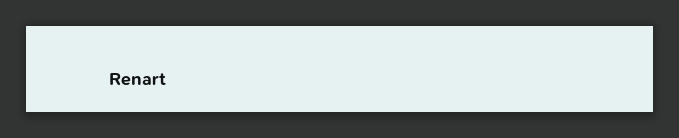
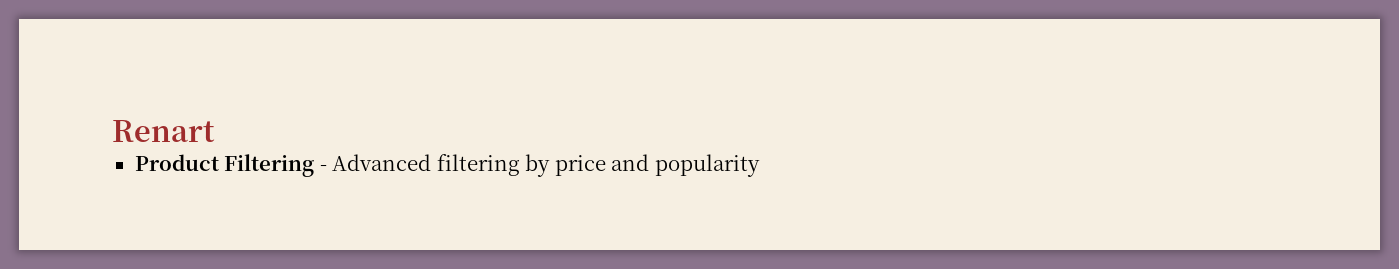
+ Product Filtering - Advanced filtering by price and popularity

